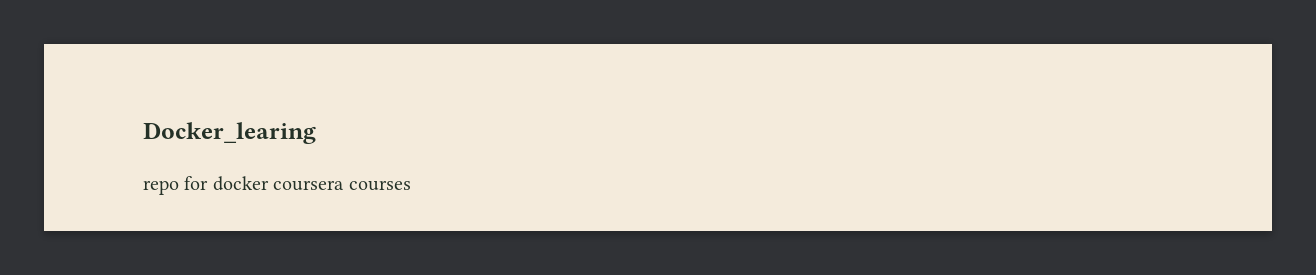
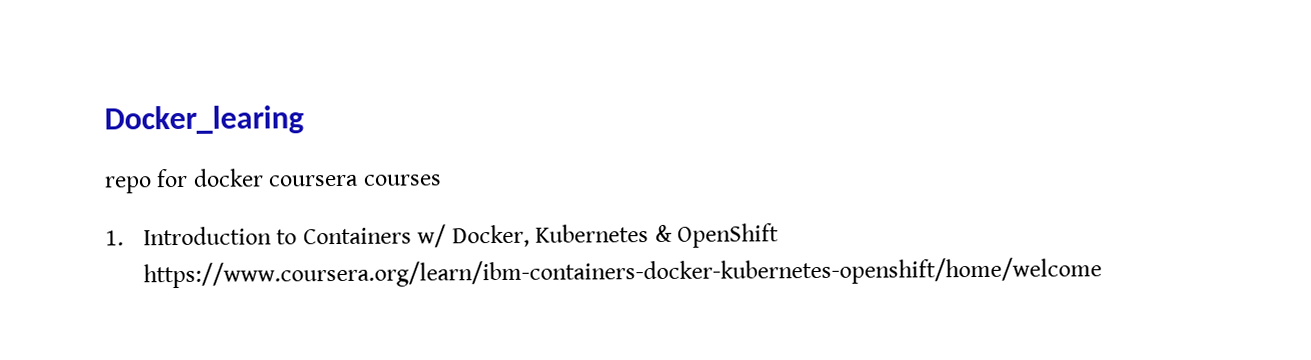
+ 1. Introduction to Containers w/ Docker, Kubernetes & OpenShift https://www.coursera.org/learn/ibm-containers-docker-kubernetes-openshift/home/welcome

